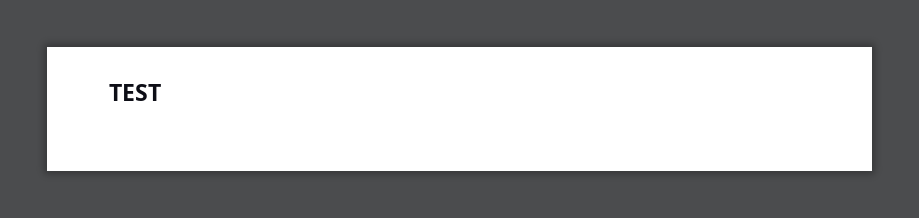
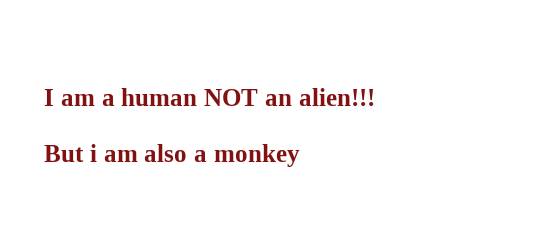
- TEST
+ I am a human NOT an alien!!!
+ But i am also a monkey

